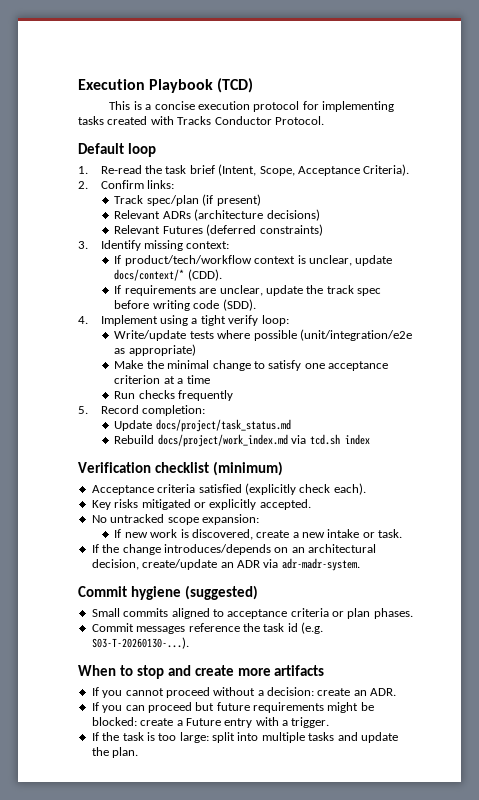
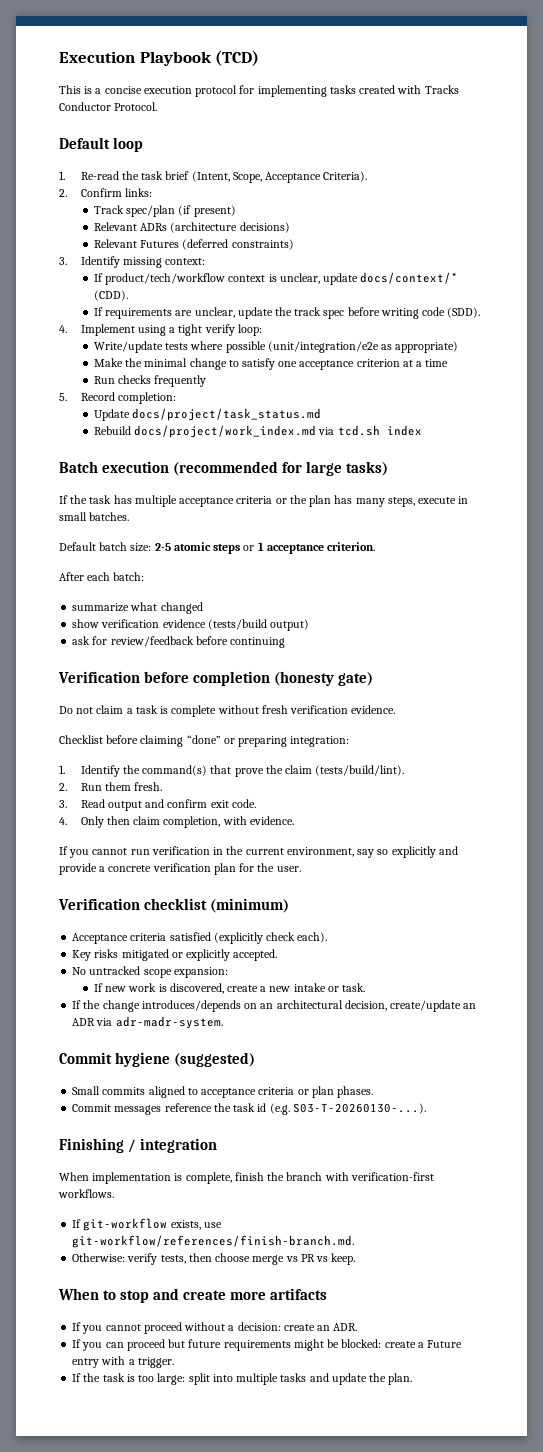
+ Batch execution (recommended for large tasks)
+ If the task has multiple acceptance criteria or the plan has many steps, execute in small batches.
+ Default batch size: 2-5 atomic steps or 1 acceptance criterion.
+ After each batch:
+ summarize what changed
+ show verification evidence (tests/build output)
+ ask for review/feedback before continuing
+ Verification before completion (honesty gate)
+ Do not claim a task is complete without fresh verification evidence.
+ Checklist before claiming “done” or preparing integration:
+ 1. Identify the command(s) that prove the claim (tests/build/lint).
+ 2. Run them fresh.
+ 3. Read output and confirm exit code.
+ 4. Only then claim completion, with evidence.
+ If you cannot run verification in the current environment, say so explicitly and provide a concrete verification plan for the user.
+ Finishing / integration
+ When implementation is complete, finish the branch with verification-first workflows.
+ If git-workflow exists, use git-workflow/references/finish-branch.md.
+ Otherwise: verify tests, then choose merge vs PR vs keep.

